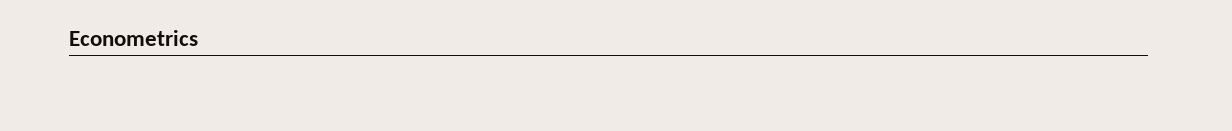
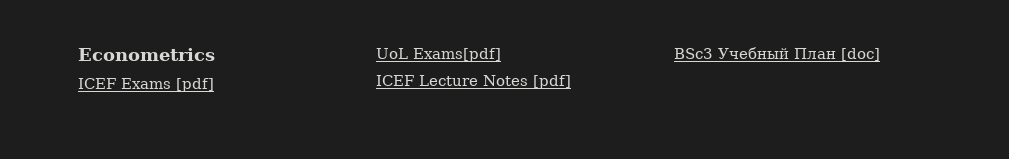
+ ICEF Exams [pdf]
+ UoL Exams[pdf]
+ ICEF Lecture Notes [pdf]
+ BSc3 Учебный План [doc]

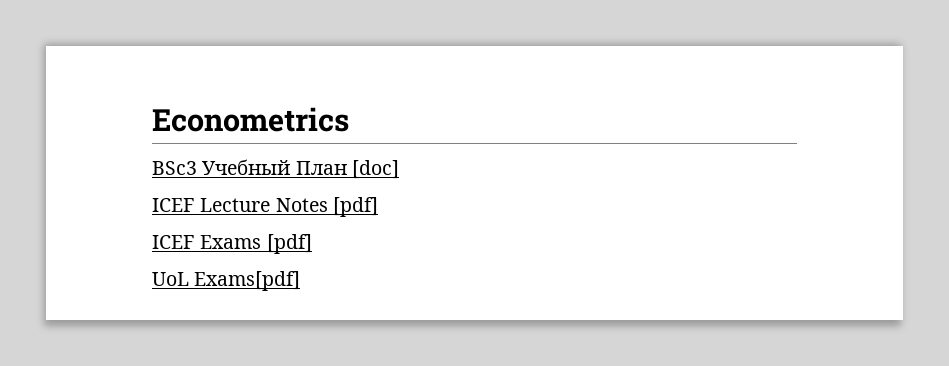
+ BSc3 Учебный План [doc]
+ ICEF Lecture Notes [pdf]
- ICEF Lecture Notes [pdf]
- BSc3 Учебный План [doc]

